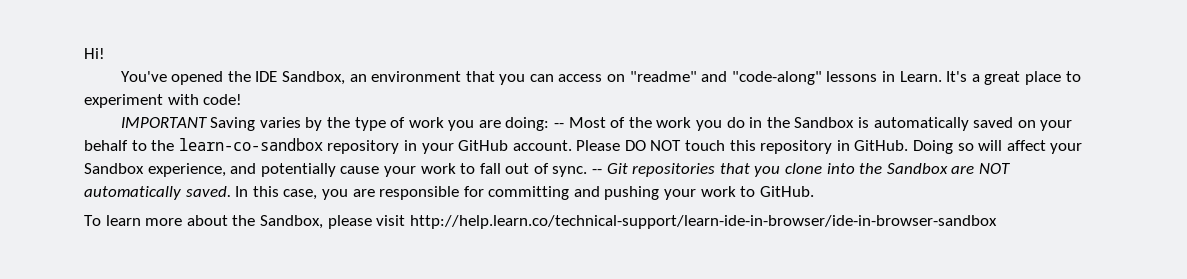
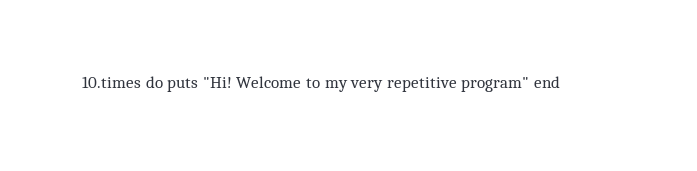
- Hi!
- You've opened the IDE Sandbox, an environment that you can access on "readme" and "code-along" lessons in Learn. It's a great place to experiment with code!
- IMPORTANT Saving varies by the type of work you are doing: -- Most of the work you do in the Sandbox is automatically saved on your behalf to the learn-co-sandbox repository in your GitHub account. Please DO NOT touch this repository in GitHub. Doing so will affect your Sandbox experience, and potentially cause your work to fall out of sync. -- Git repositories that you clone into the Sandbox are NOT automatically saved. In this case, you are responsible for committing and pushing your work to GitHub.
- To learn more about the Sandbox, please visit http://help.learn.co/technical-support/learn-ide-in-browser/ide-in-browser-sandbox
+ 10.times do puts "Hi! Welcome to my very repetitive program" end

